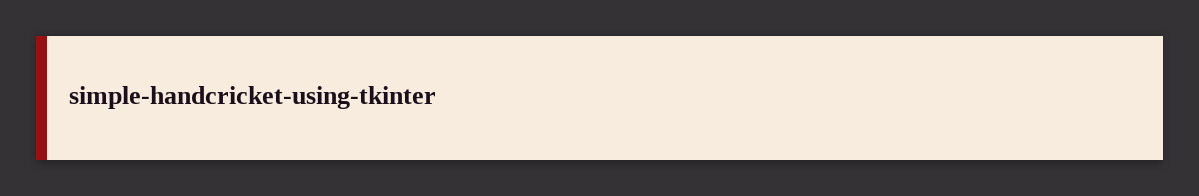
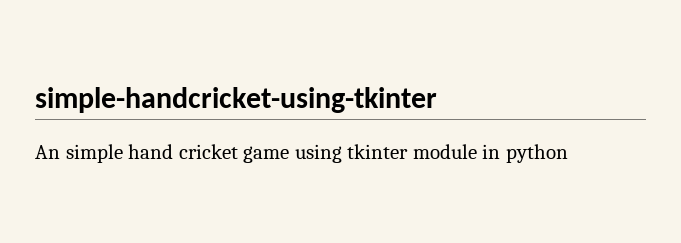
+ An simple hand cricket game using tkinter module in python

